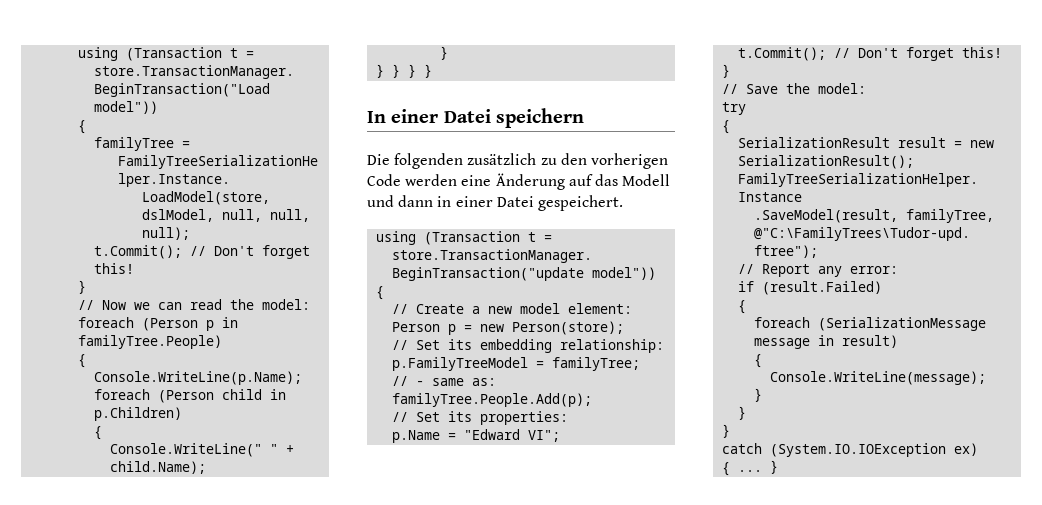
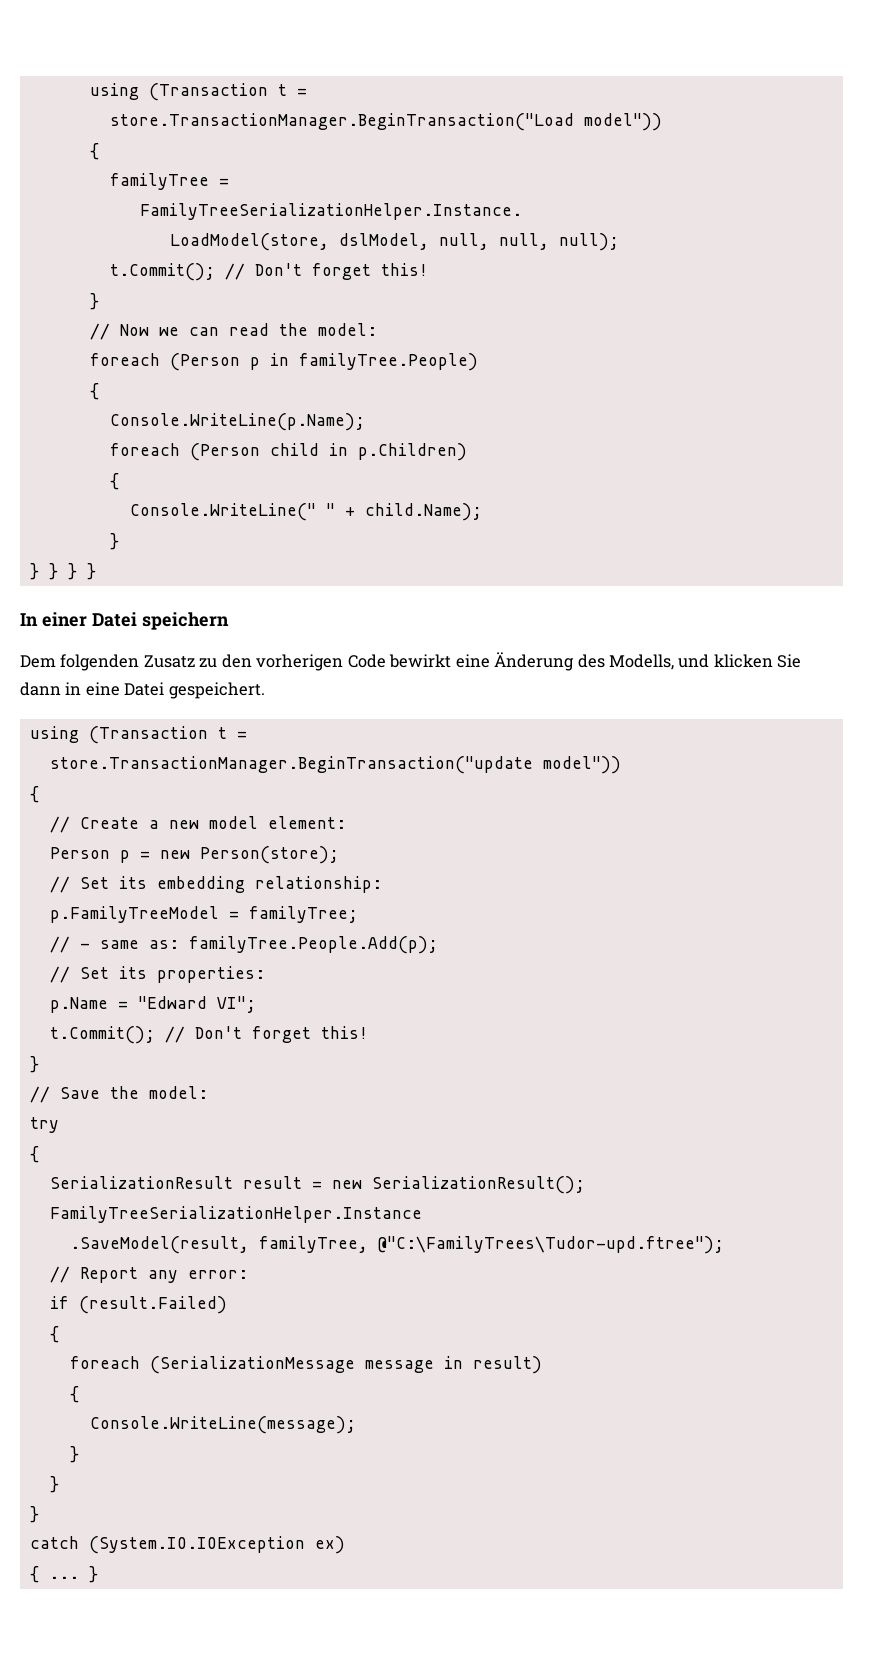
- Die folgenden zusätzlich zu den vorherigen Code werden eine Änderung auf das Modell und dann in einer Datei gespeichert.
+ Dem folgenden Zusatz zu den vorherigen Code bewirkt eine Änderung des Modells, und klicken Sie dann in eine Datei gespeichert.

